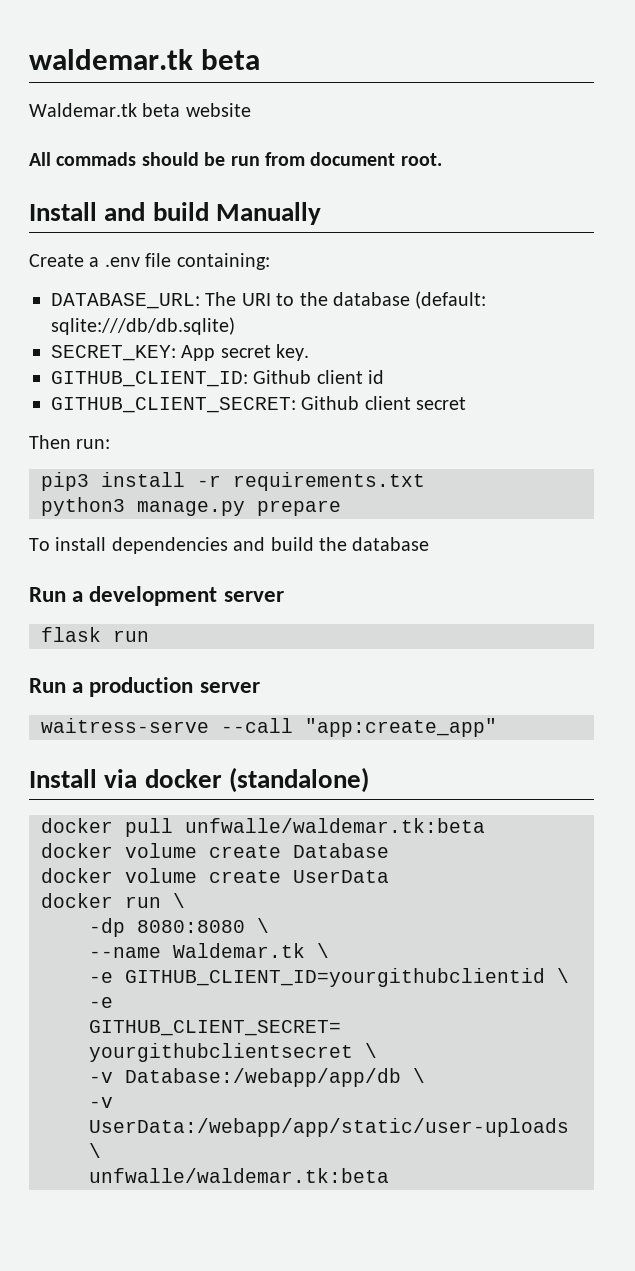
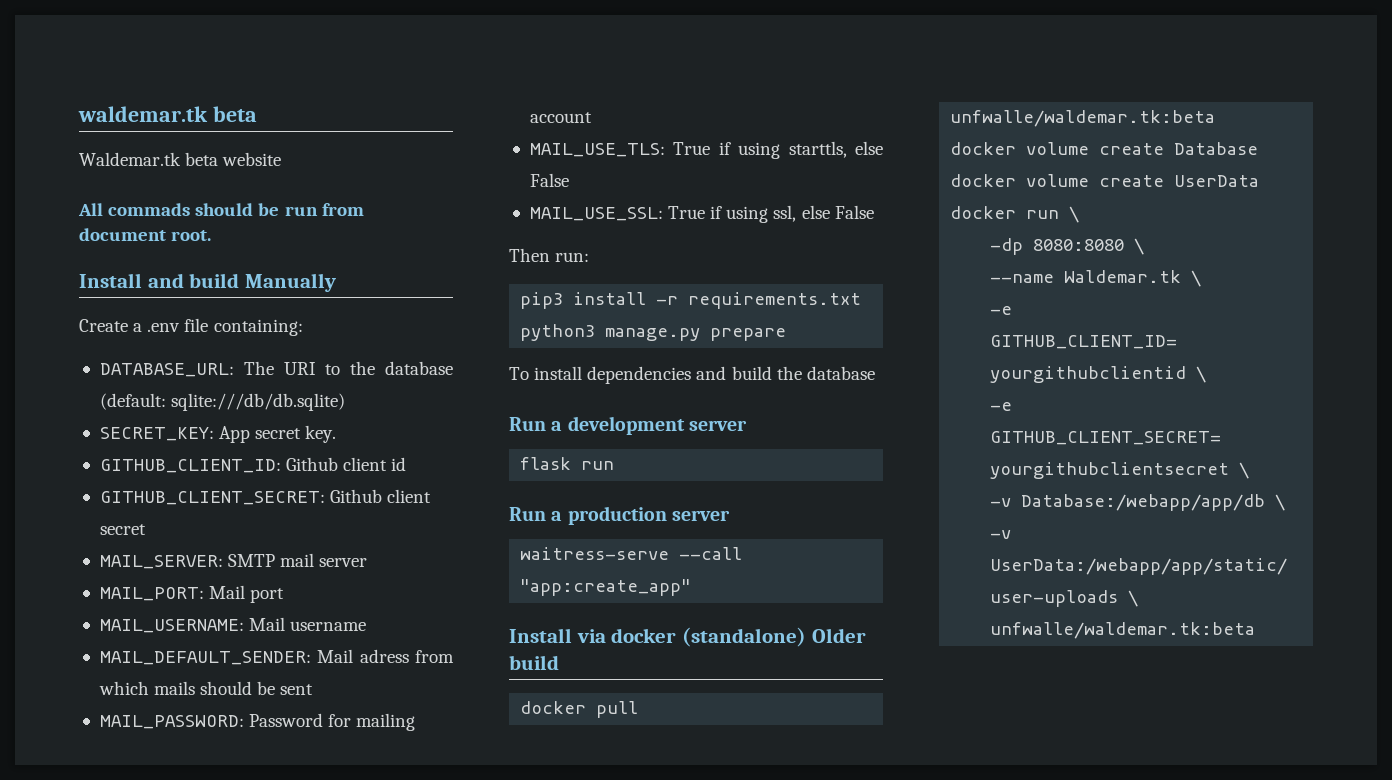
+ MAIL_SERVER: SMTP mail server
+ MAIL_PORT: Mail port
+ MAIL_USERNAME: Mail username
+ MAIL_DEFAULT_SENDER: Mail adress from which mails should be sent
+ MAIL_PASSWORD: Password for mailing account
+ MAIL_USE_TLS: True if using starttls, else False
+ MAIL_USE_SSL: True if using ssl, else False
- Install via docker (standalone)
+ Install via docker (standalone) Older build

